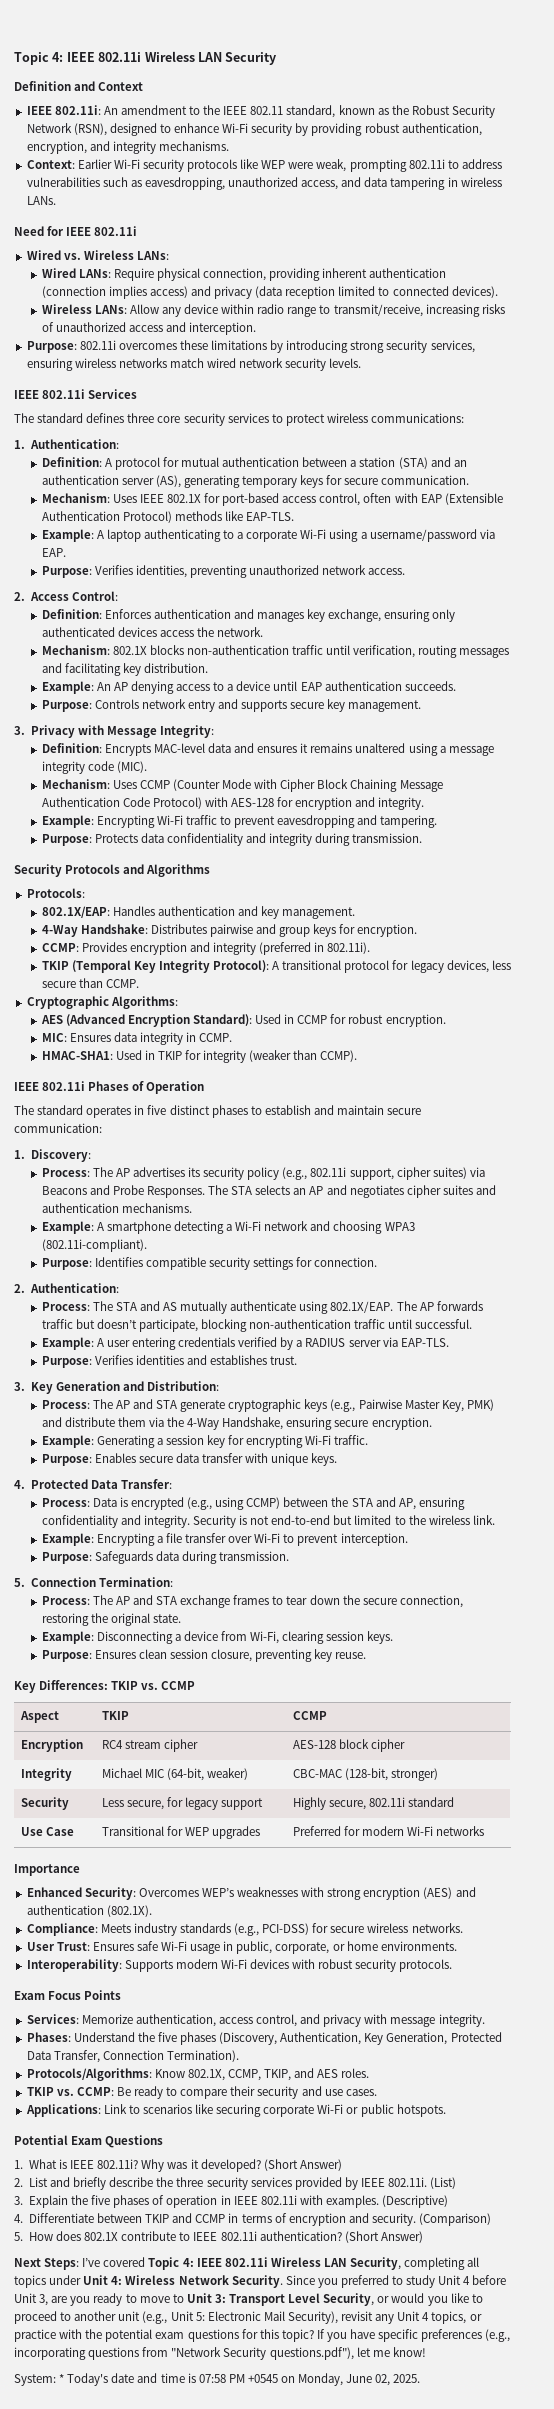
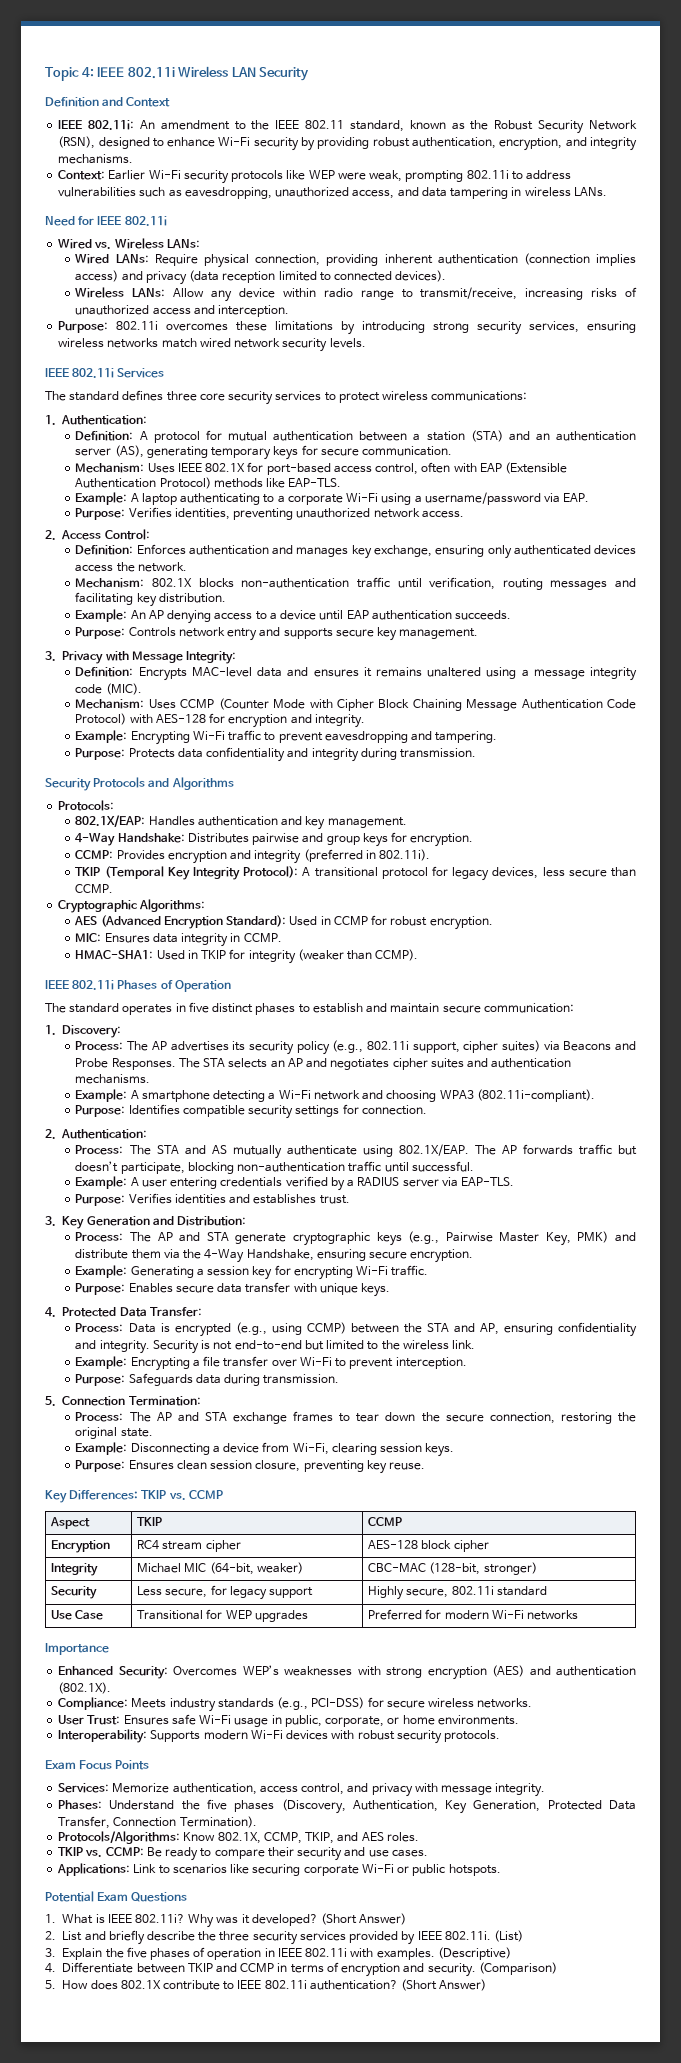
- Next Steps: I’ve covered Topic 4: IEEE 802.11i Wireless LAN Security, completing all topics under Unit 4: Wireless Network Security. Since you preferred to study Unit 4 before Unit 3, are you ready to move to Unit 3: Transport Level Security, or would you like to proceed to another unit (e.g., Unit 5: Electronic Mail Security), revisit any Unit 4 topics, or practice with the potential exam questions for this topic? If you have specific preferences (e.g., incorporating questions from "Network Security questions.pdf"), let me know!
- System: * Today's date and time is 07:58 PM +0545 on Monday, June 02, 2025.

